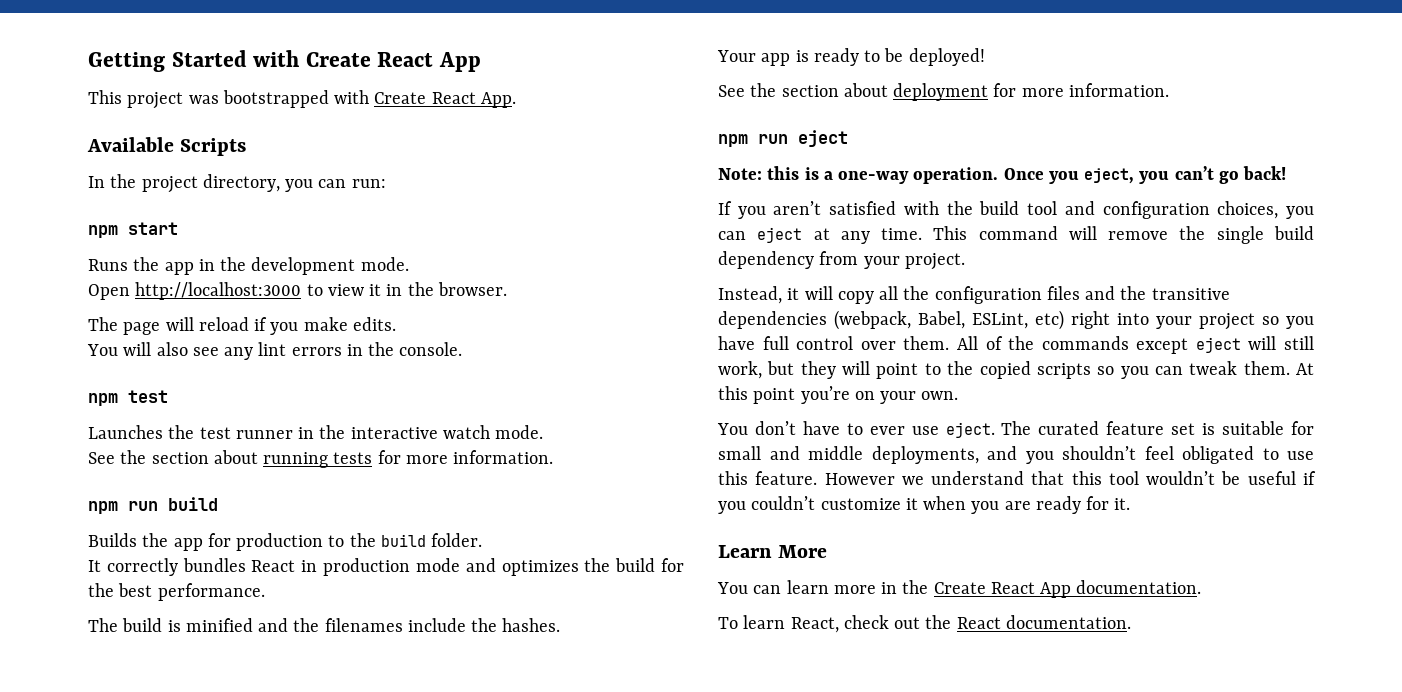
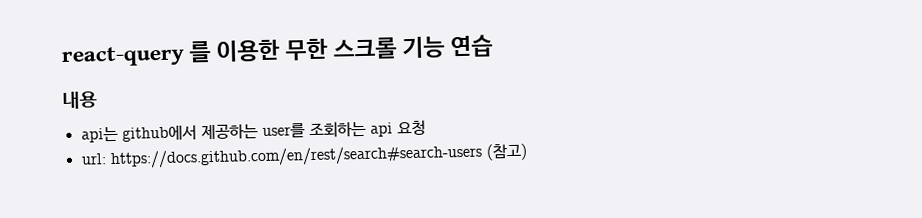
- Getting Started with Create React App
- This project was bootstrapped with Create React App.
- Available Scripts
- In the project directory, you can run:
- npm start
- Runs the app in the development mode.
- Open http://localhost:3000 to view it in the browser.
- The page will reload if you make edits.
- You will also see any lint errors in the console.
- npm test
- Launches the test runner in the interactive watch mode.
- See the section about running tests for more information.
- npm run build
- Builds the app for production to the build folder.
- It correctly bundles React in production mode and optimizes the build for the best performance.
- The build is minified and the filenames include the hashes.
- Your app is ready to be deployed!
- See the section about deployment for more information.
- npm run eject
- Note: this is a one-way operation. Once you eject, you can’t go back!
- If you aren’t satisfied with the build tool and configuration choices, you can eject at any time. This command will remove the single build dependency from your project.
- Instead, it will copy all the configuration files and the transitive dependencies (webpack, Babel, ESLint, etc) right into your project so you have full control over them. All of the commands except eject will still work, but they will point to the copied scripts so you can tweak them. At this point you’re on your own.
- You don’t have to ever use eject. The curated feature set is suitable for small and middle deployments, and you shouldn’t feel obligated to use this feature. However we understand that this tool wouldn’t be useful if you couldn’t customize it when you are ready for it.
- Learn More
- You can learn more in the Create React App documentation.
- To learn React, check out the React documentation.
+ react-query 를 이용한 무한 스크롤 기능 연습
+ 내용
+ api는 github에서 제공하는 user를 조회하는 api 요청
+ url: https://docs.github.com/en/rest/search#search-users (참고)

